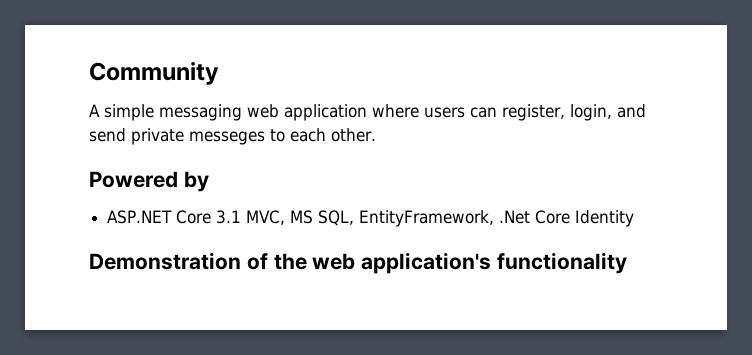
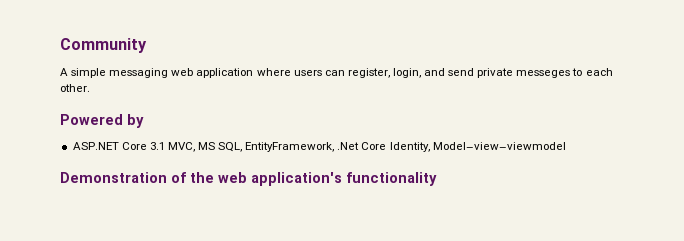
- ASP.NET Core 3.1 MVC, MS SQL, EntityFramework, .Net Core Identity
+ ASP.NET Core 3.1 MVC, MS SQL, EntityFramework, .Net Core Identity, Model–view–viewmodel

